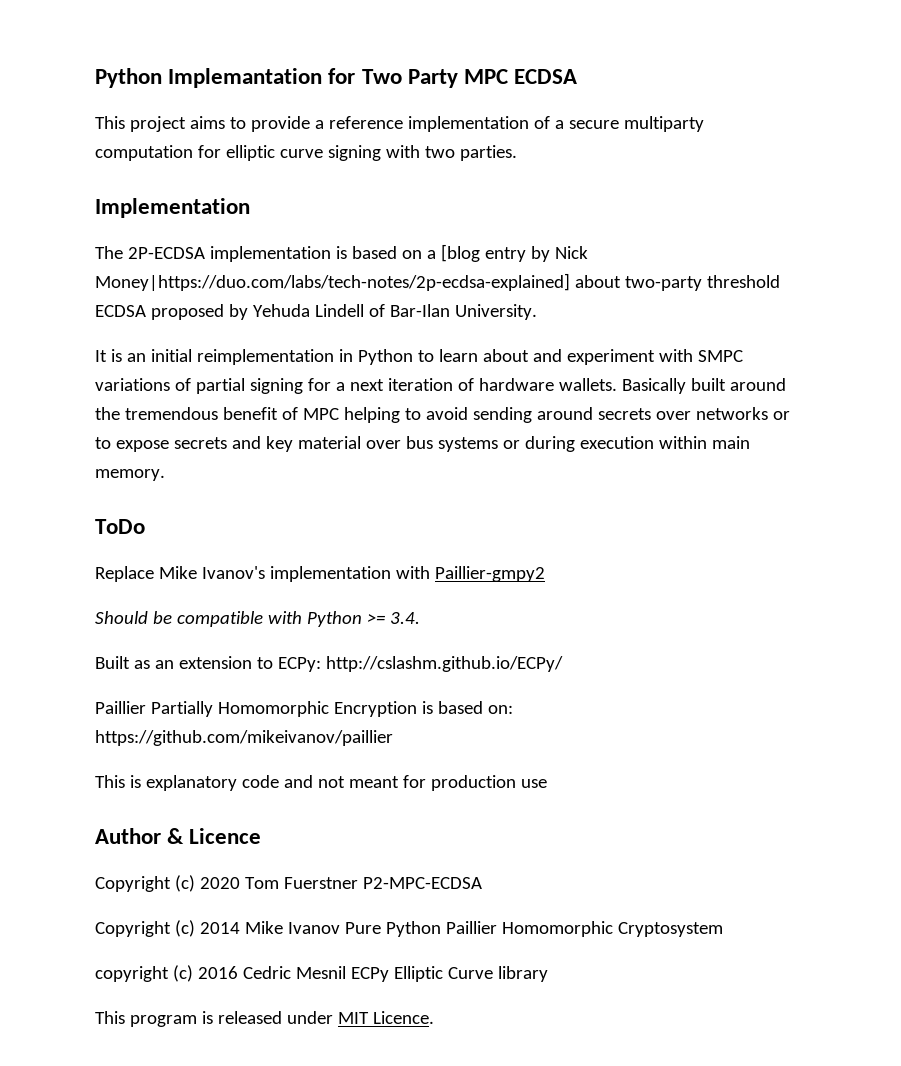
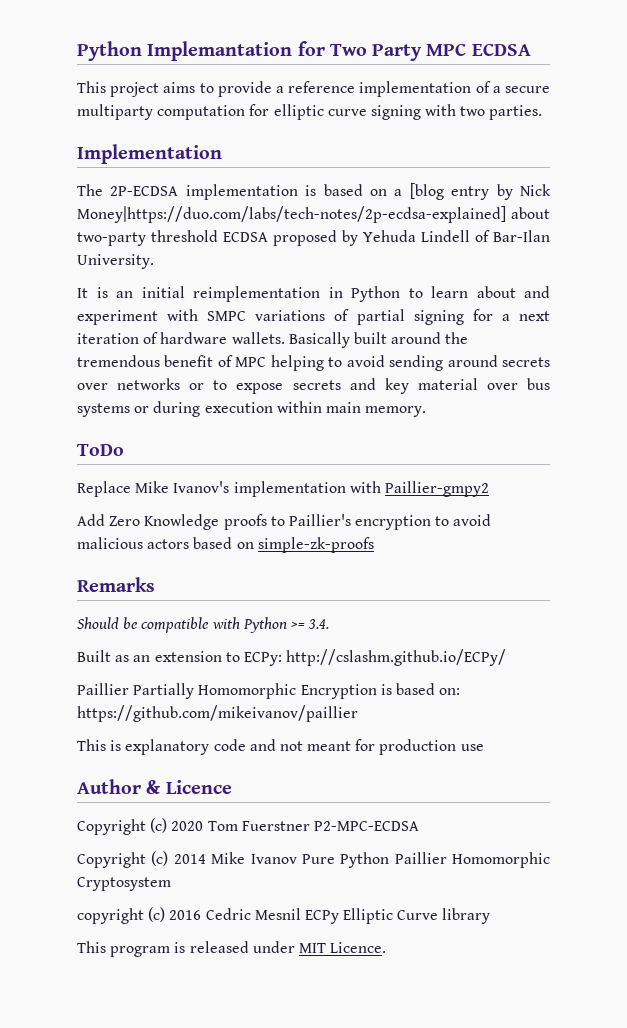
+ Add Zero Knowledge proofs to Paillier's encryption to avoid malicious actors based on simple-zk-proofs
+ Remarks

